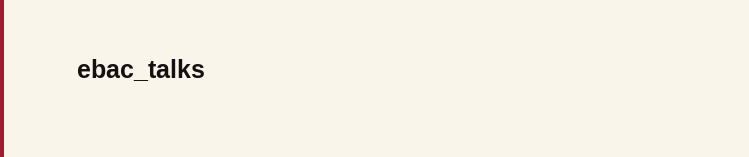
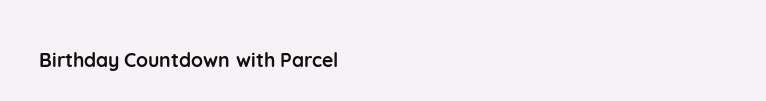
- ebac_talks
+ Birthday Countdown with Parcel

